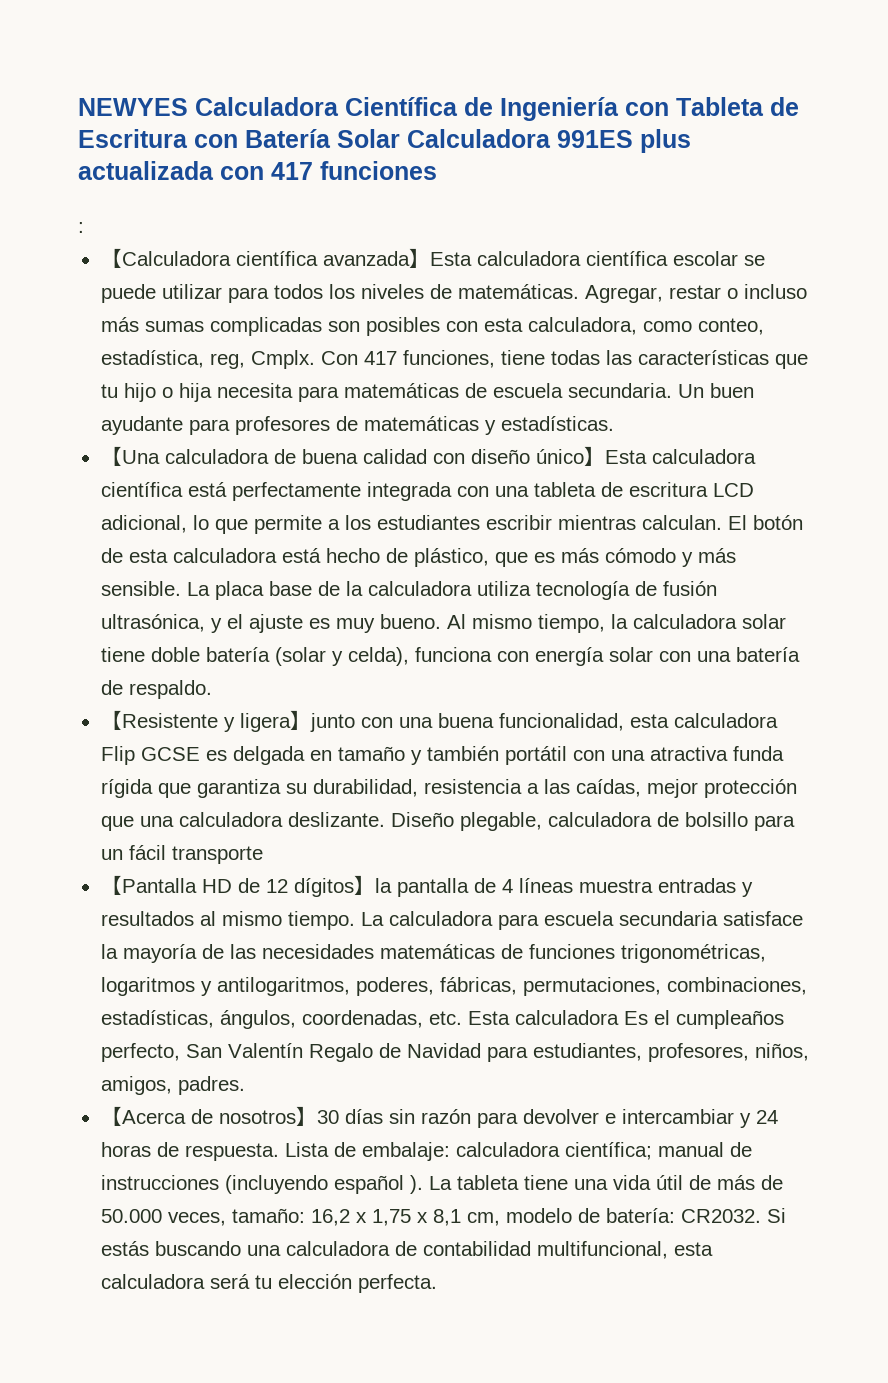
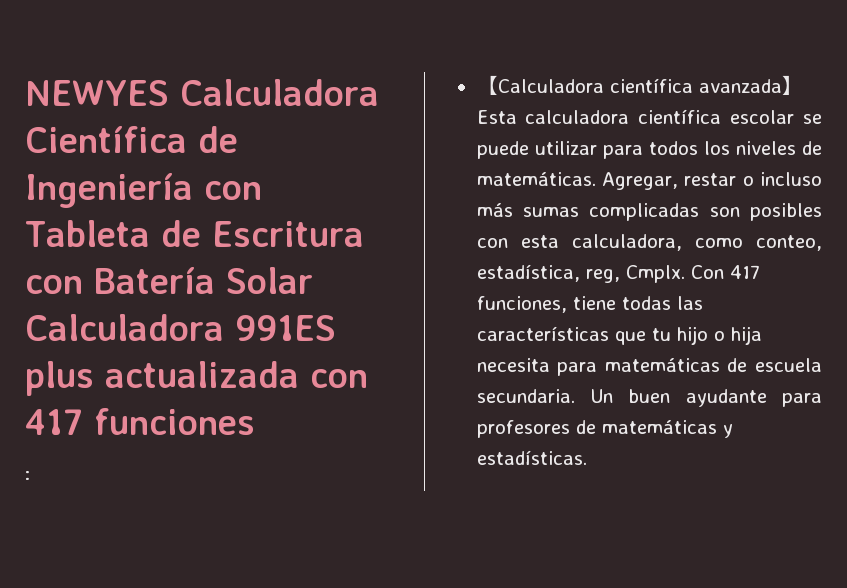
- 【Una calculadora de buena calidad con diseño único】Esta calculadora científica está perfectamente integrada con una tableta de escritura LCD adicional, lo que permite a los estudiantes escribir mientras calculan. El botón de esta calculadora está hecho de plástico, que es más cómodo y más sensible. La placa base de la calculadora utiliza tecnología de fusión ultrasónica, y el ajuste es muy bueno. Al mismo tiempo, la calculadora solar tiene doble batería (solar y celda), funciona con energía solar con una batería de respaldo.
- 【Resistente y ligera】junto con una buena funcionalidad, esta calculadora Flip GCSE es delgada en tamaño y también portátil con una atractiva funda rígida que garantiza su durabilidad, resistencia a las caídas, mejor protección que una calculadora deslizante. Diseño plegable, calculadora de bolsillo para un fácil transporte
- 【Pantalla HD de 12 dígitos】la pantalla de 4 líneas muestra entradas y resultados al mismo tiempo. La calculadora para escuela secundaria satisface la mayoría de las necesidades matemáticas de funciones trigonométricas, logaritmos y antilogaritmos, poderes, fábricas, permutaciones, combinaciones, estadísticas, ángulos, coordenadas, etc. Esta calculadora Es el cumpleaños perfecto, San Valentín Regalo de Navidad para estudiantes, profesores, niños, amigos, padres.
- 【Acerca de nosotros】30 días sin razón para devolver e intercambiar y 24 horas de respuesta. Lista de embalaje: calculadora científica; manual de instrucciones (incluyendo español ). La tableta tiene una vida útil de más de 50.000 veces, tamaño: 16,2 x 1,75 x 8,1 cm, modelo de batería: CR2032. Si estás buscando una calculadora de contabilidad multifuncional, esta calculadora será tu elección perfecta.

